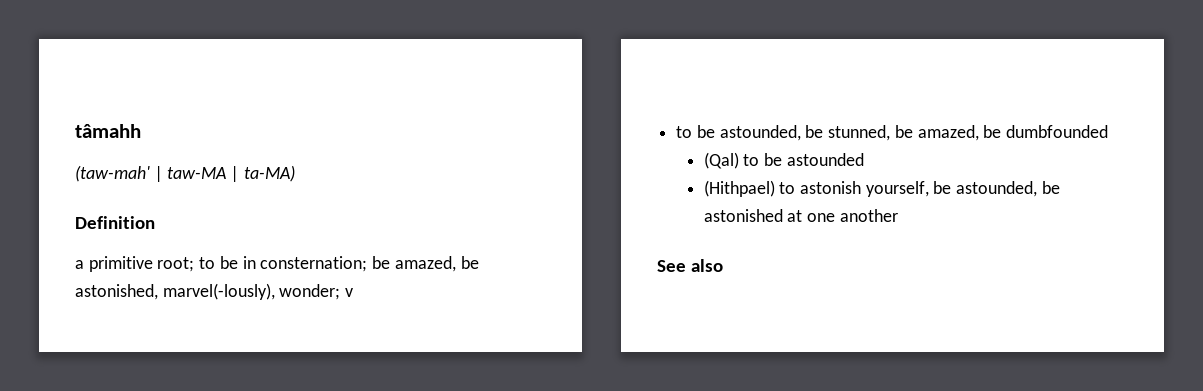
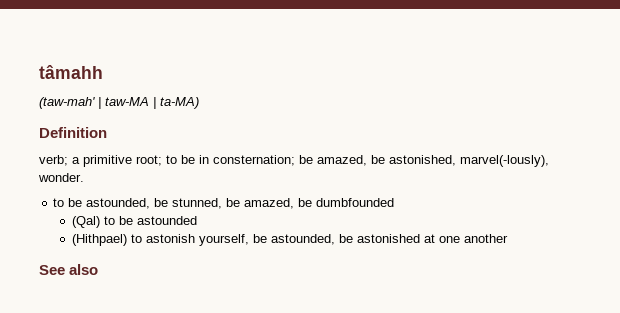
- a primitive root; to be in consternation; be amazed, be astonished, marvel(-lously), wonder; v
+ verb; a primitive root; to be in consternation; be amazed, be astonished, marvel(-lously), wonder.

